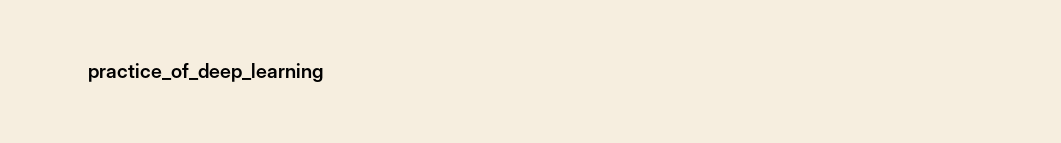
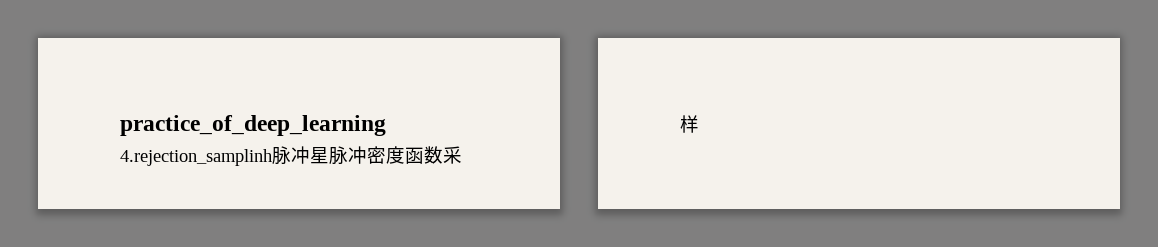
+ 4.rejection_samplinh脉冲星脉冲密度函数采样

